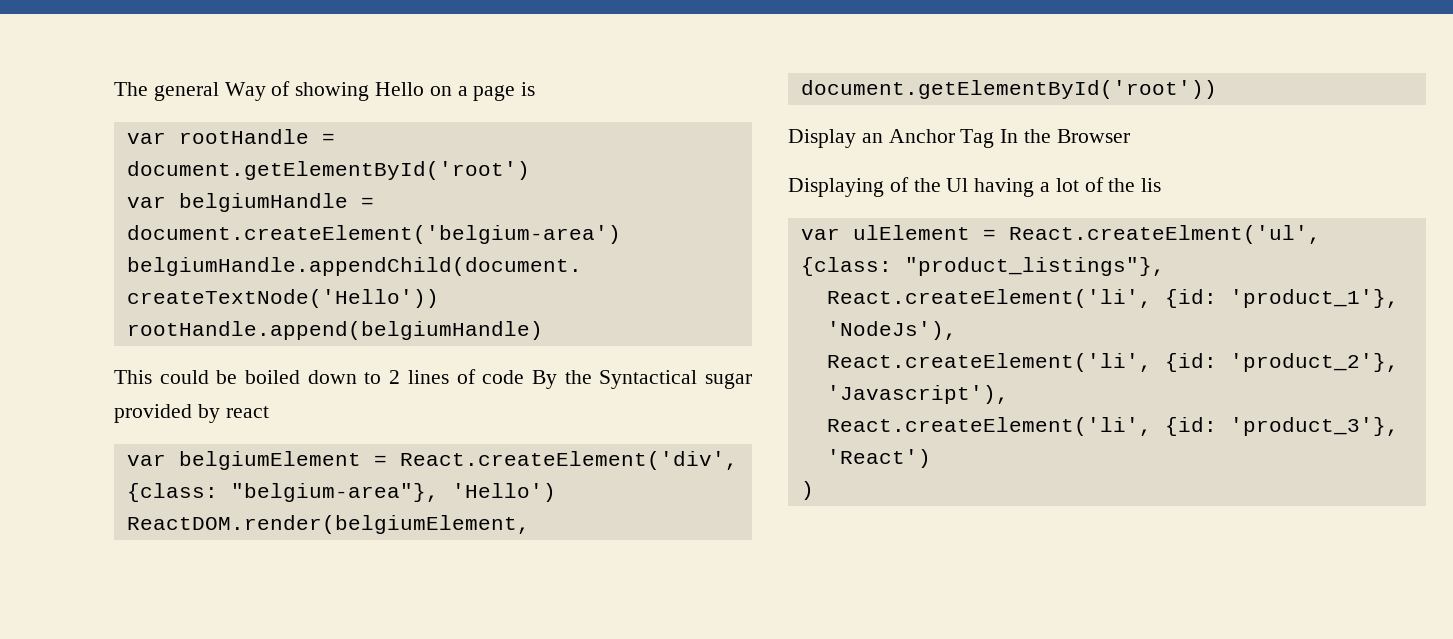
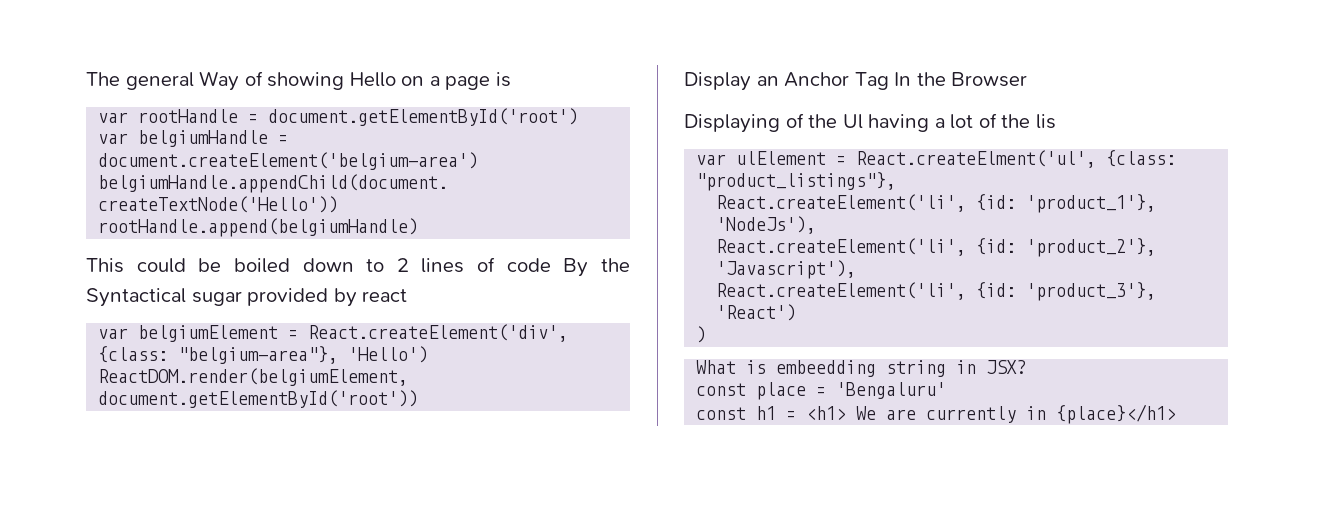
+ What is embeedding string in JSX?
+ const place = 'Bengaluru'
+ const h1 = <h1> We are currently in {place}</h1>

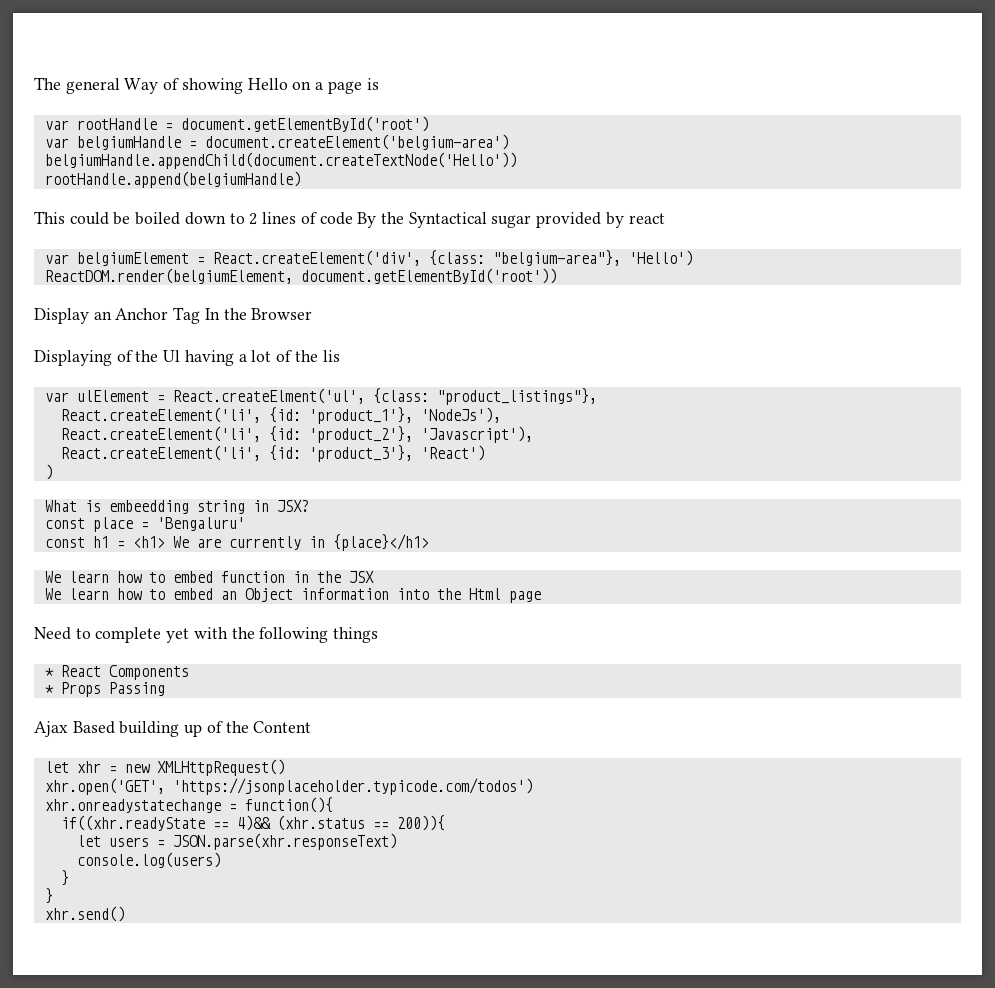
+ We learn how to embed function in the JSX
+ We learn how to embed an Object information into the Html page
+ Need to complete yet with the following things
+ * React Components
+ * Props Passing
+ Ajax Based building up of the Content
+ let xhr = new XMLHttpRequest()
+ xhr.open('GET', 'https://jsonplaceholder.typicode.com/todos')
+ xhr.onreadystatechange = function(){
+ if((xhr.readyState == 4)&& (xhr.status == 200)){
+ let users = JSON.parse(xhr.responseText)
+ console.log(users)
+ }
+ }
+ xhr.send()

